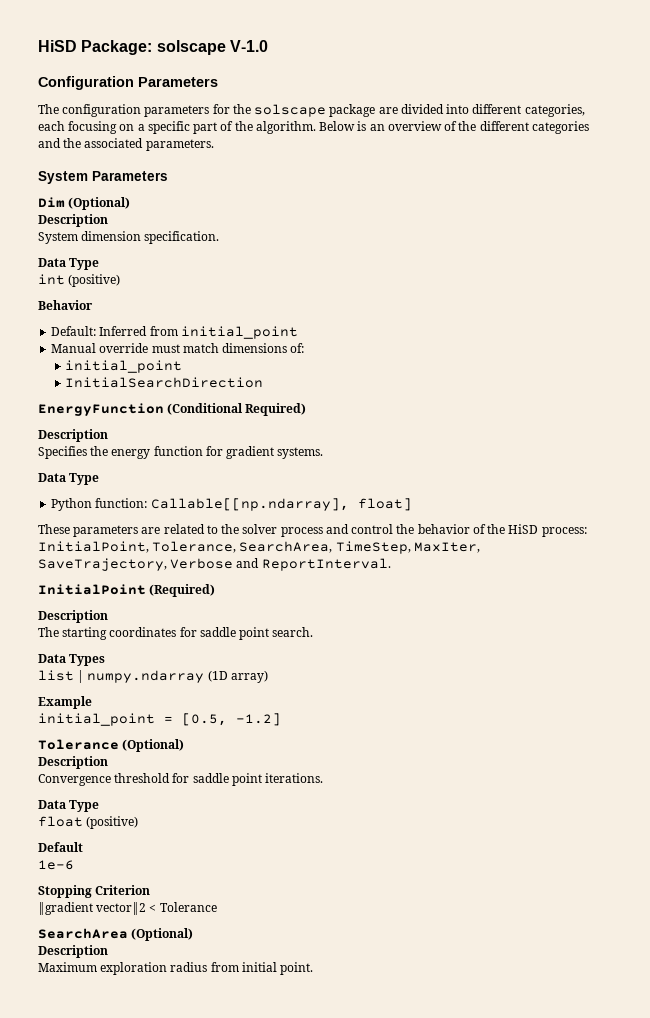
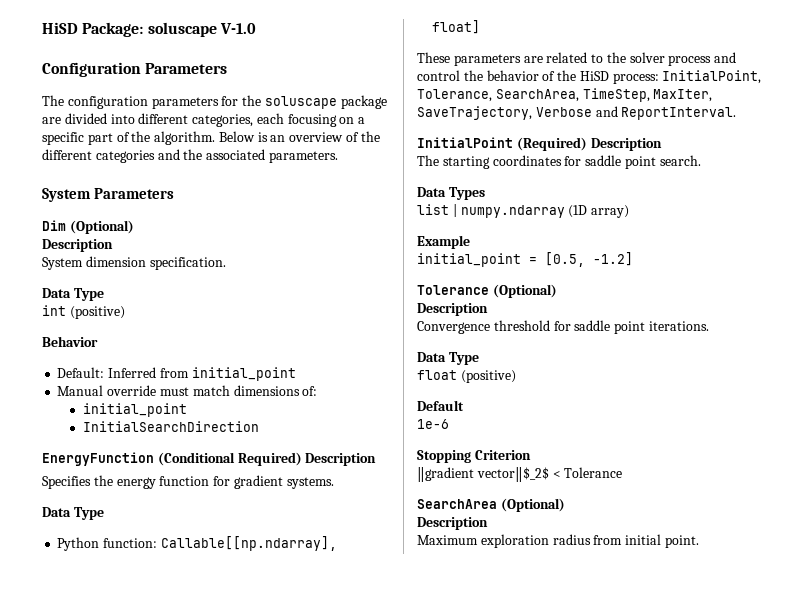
- HiSD Package: solscape V-1.0
+ HiSD Package: soluscape V-1.0
- The configuration parameters for the solscape package are divided into different categories, each focusing on a specific part of the algorithm.
+ The configuration parameters for the soluscape package are divided into different categories, each focusing on a specific part of the algorithm.
- EnergyFunction (Conditional Required)
- Description
+ EnergyFunction (Conditional Required) Description
- InitialPoint (Required)
- Description
+ InitialPoint (Required) Description
- ‖gradient vector‖2 < Tolerance
+ ‖gradient vector‖$_2$ < Tolerance

